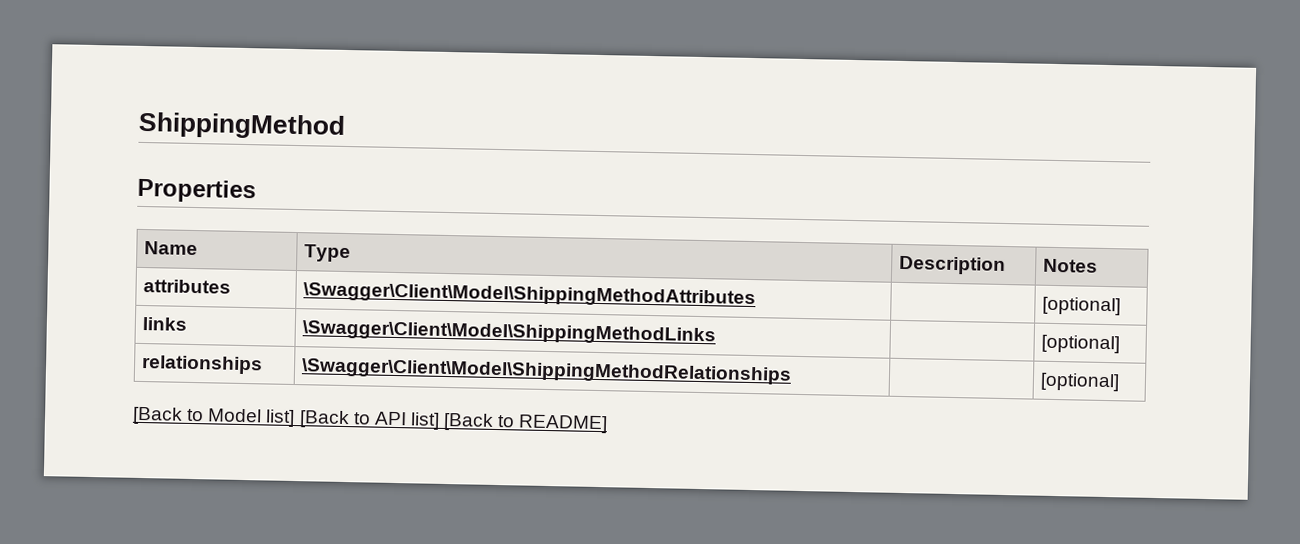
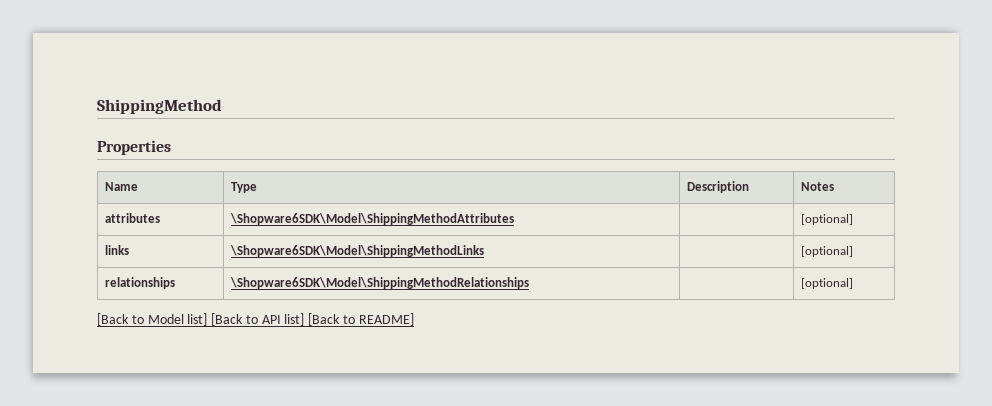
- attributes | \Swagger\Client\Model\ShippingMethodAttributes | | [optional]
+ attributes | \Shopware6SDK\Model\ShippingMethodAttributes | | [optional]
- links | \Swagger\Client\Model\ShippingMethodLinks | | [optional]
+ links | \Shopware6SDK\Model\ShippingMethodLinks | | [optional]
- relationships | \Swagger\Client\Model\ShippingMethodRelationships | | [optional]
+ relationships | \Shopware6SDK\Model\ShippingMethodRelationships | | [optional]

